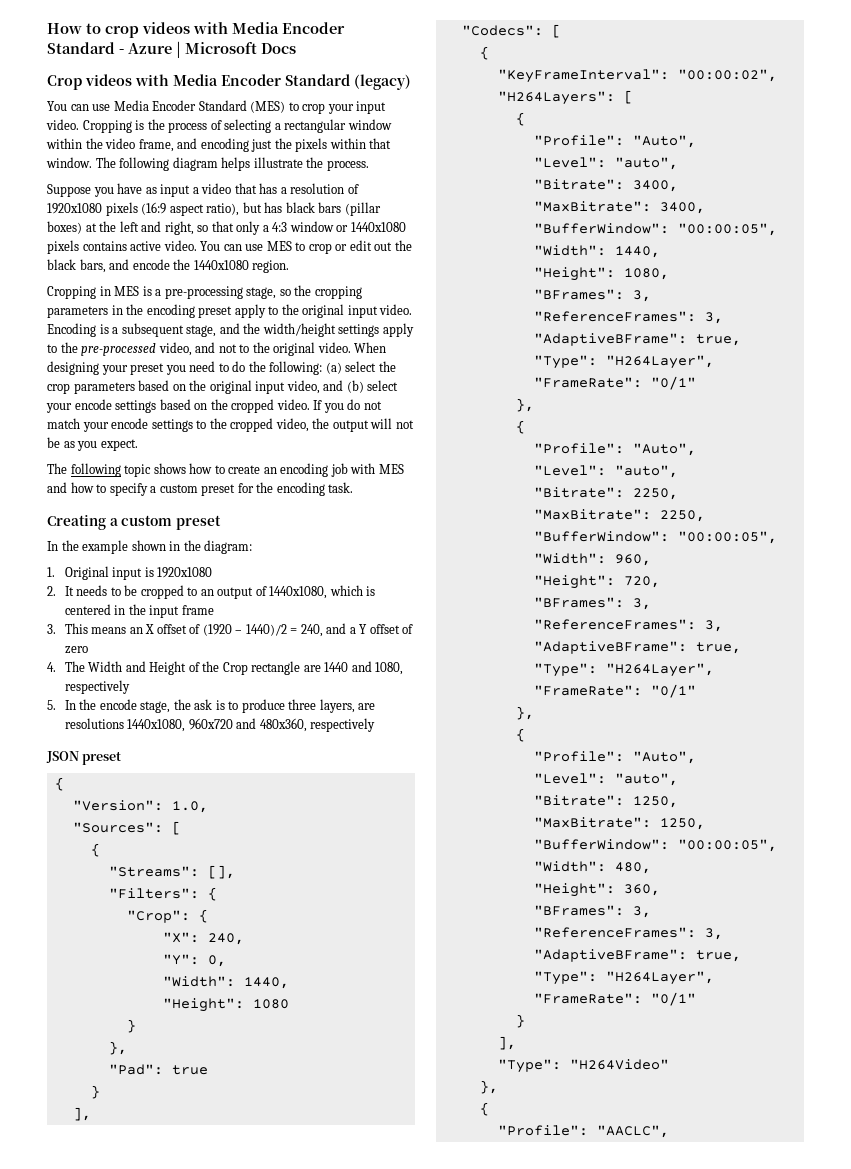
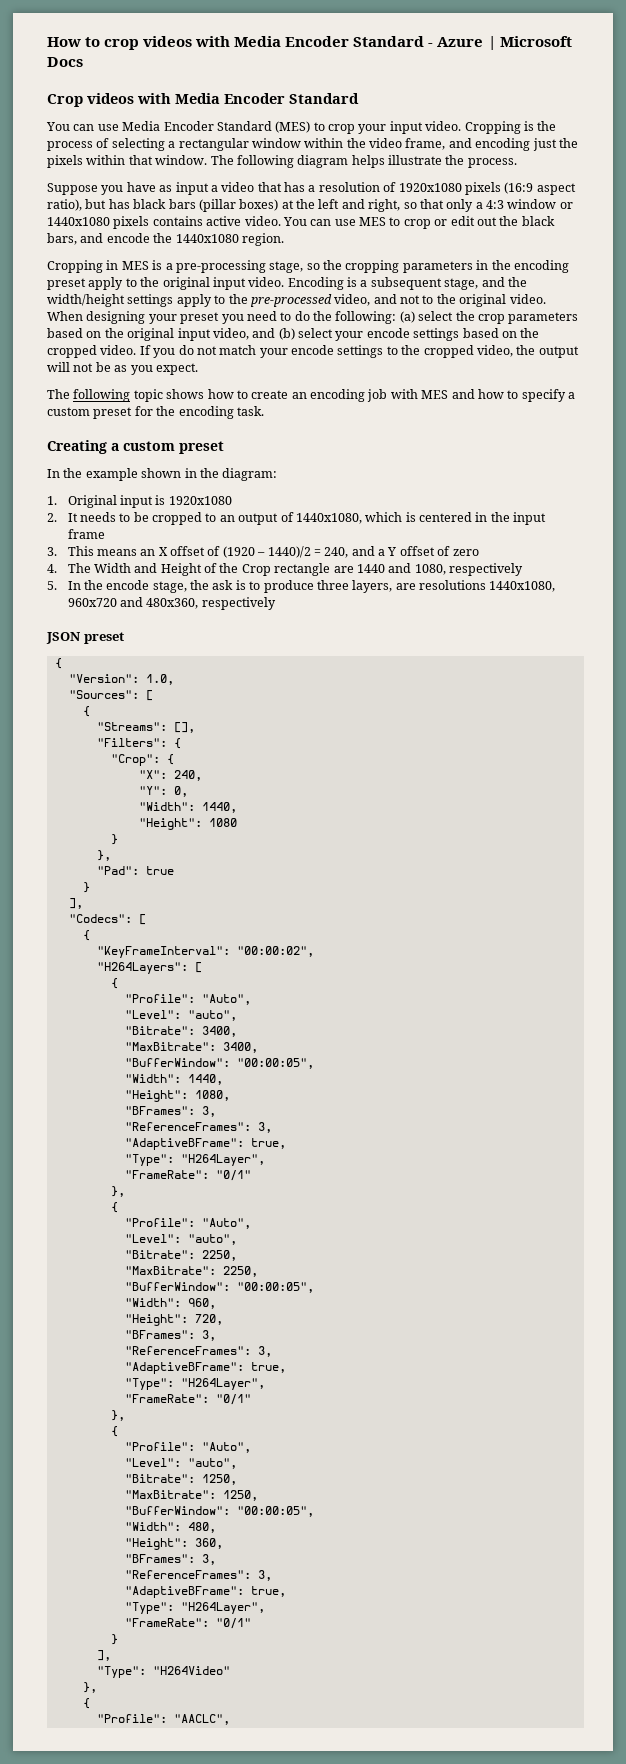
- Crop videos with Media Encoder Standard (legacy)
+ Crop videos with Media Encoder Standard

